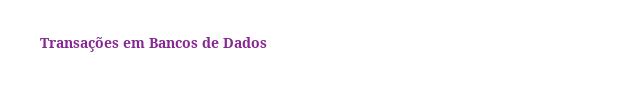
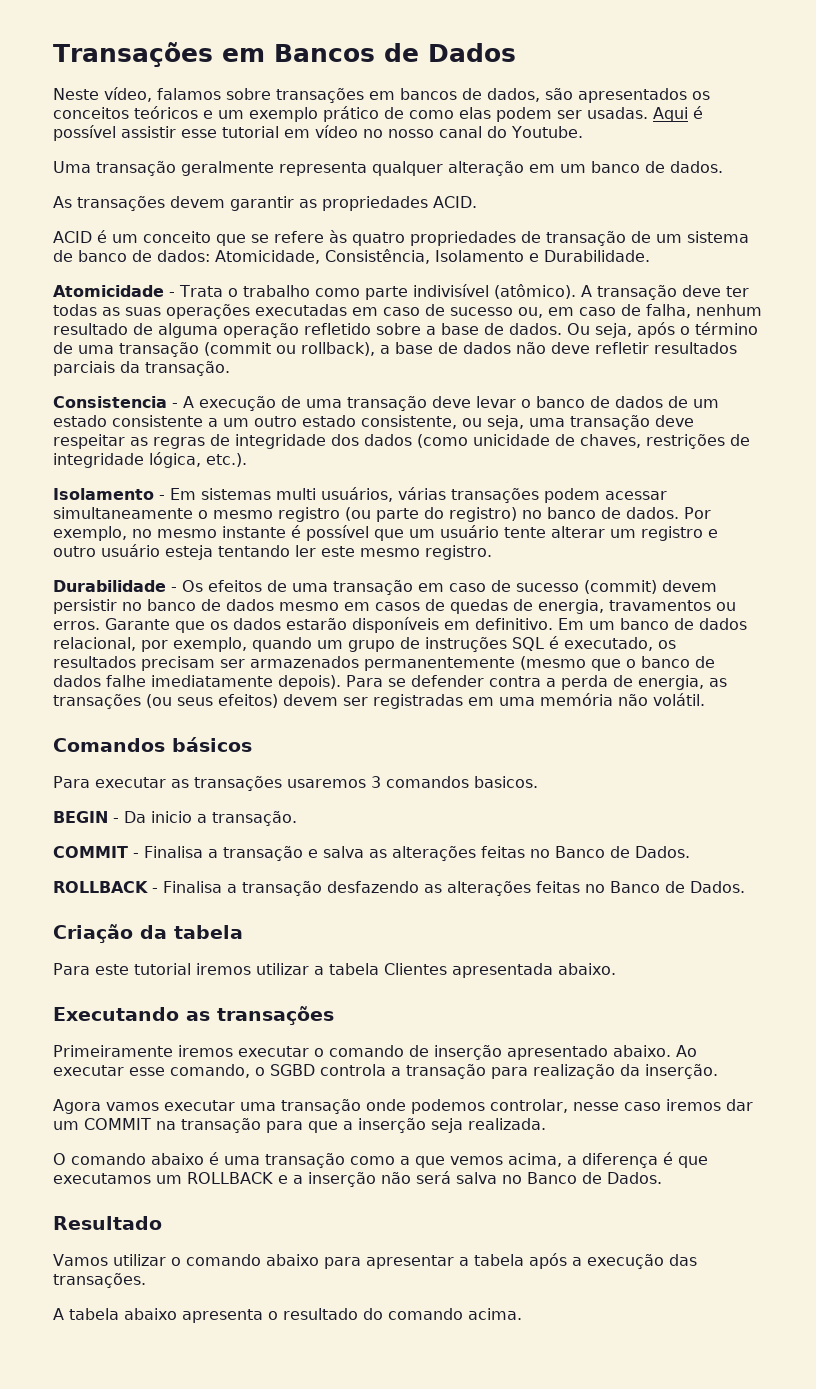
+ Neste vídeo, falamos sobre transações em bancos de dados, são apresentados os conceitos teóricos e um exemplo prático de como elas podem ser usadas. Aqui é possível assistir esse tutorial em vídeo no nosso canal do Youtube.
+ Uma transação geralmente representa qualquer alteração em um banco de dados.
+ As transações devem garantir as propriedades ACID.
+ ACID é um conceito que se refere às quatro propriedades de transação de um sistema de banco de dados: Atomicidade, Consistência, Isolamento e Durabilidade.
+ Atomicidade - Trata o trabalho como parte indivisível (atômico). A transação deve ter todas as suas operações executadas em caso de sucesso ou, em caso de falha, nenhum resultado de alguma operação refletido sobre a base de dados. Ou seja, após o término de uma transação (commit ou rollback), a base de dados não deve refletir resultados parciais da transação.
+ Consistencia - A execução de uma transação deve levar o banco de dados de um estado consistente a um outro estado consistente, ou seja, uma transação deve respeitar as regras de integridade dos dados (como unicidade de chaves, restrições de integridade lógica, etc.).
+ Isolamento - Em sistemas multi usuários, várias transações podem acessar simultaneamente o mesmo registro (ou parte do registro) no banco de dados. Por exemplo, no mesmo instante é possível que um usuário tente alterar um registro e outro usuário esteja tentando ler este mesmo registro.
+ Durabilidade - Os efeitos de uma transação em caso de sucesso (commit) devem persistir no banco de dados mesmo em casos de quedas de energia, travamentos ou erros. Garante que os dados estarão disponíveis em definitivo. Em um banco de dados relacional, por exemplo, quando um grupo de instruções SQL é executado, os resultados precisam ser armazenados permanentemente (mesmo que o banco de dados falhe imediatamente depois). Para se defender contra a perda de energia, as transações (ou seus efeitos) devem ser registradas em uma memória não volátil.
+ Comandos básicos
+ Para executar as transações usaremos 3 comandos basicos.
+ BEGIN - Da inicio a transação.
+ COMMIT - Finalisa a transação e salva as alterações feitas no Banco de Dados.
+ ROLLBACK - Finalisa a transação desfazendo as alterações feitas no Banco de Dados.
+ Criação da tabela
+ Para este tutorial iremos utilizar a tabela Clientes apresentada abaixo.
+ Executando as transações
+ Primeiramente iremos executar o comando de inserção apresentado abaixo. Ao executar esse comando, o SGBD controla a transação para realização da inserção.
+ Agora vamos executar uma transação onde podemos controlar, nesse caso iremos dar um COMMIT na transação para que a inserção seja realizada.
+ O comando abaixo é uma transação como a que vemos acima, a diferença é que executamos um ROLLBACK e a inserção não será salva no Banco de Dados.
+ Resultado
+ Vamos utilizar o comando abaixo para apresentar a tabela após a execução das transações.
+ A tabela abaixo apresenta o resultado do comando acima.

